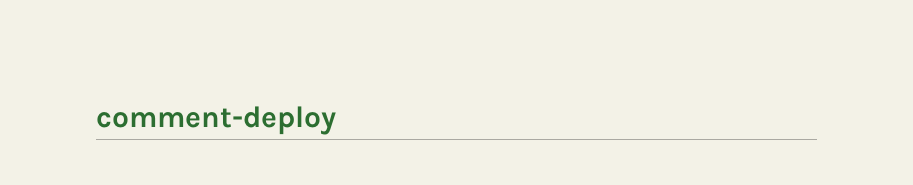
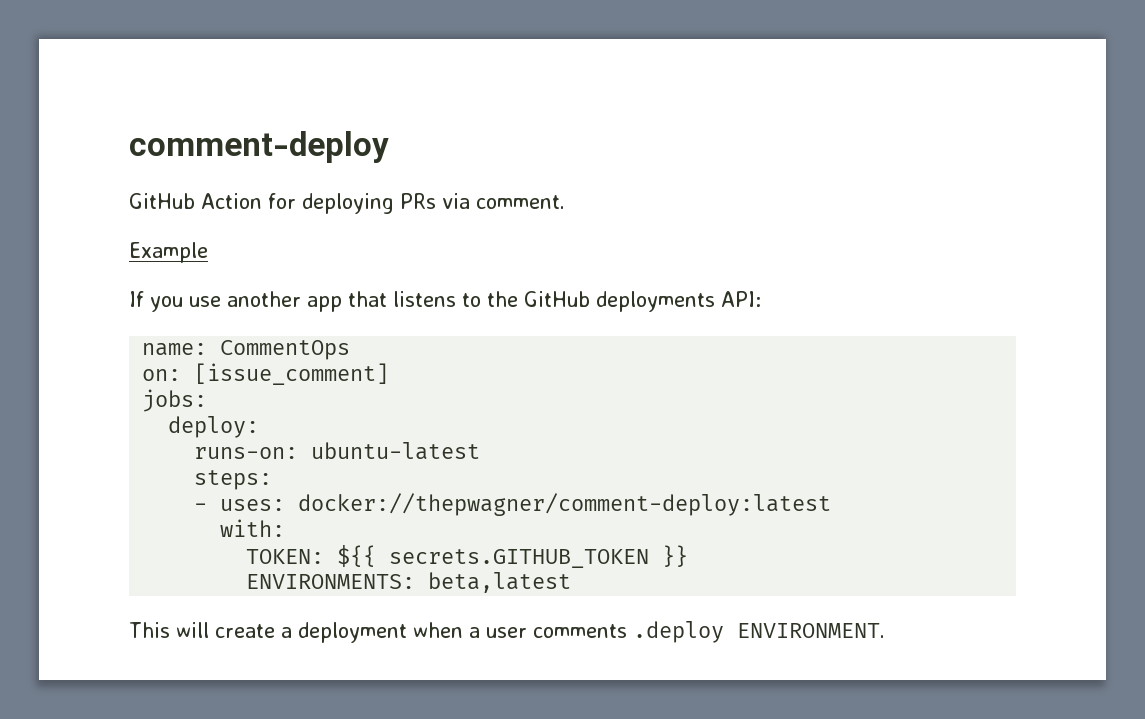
+ GitHub Action for deploying PRs via comment.
+ Example
+ If you use another app that listens to the GitHub deployments API:
+ name: CommentOps
+ on: [issue_comment]
+ jobs:
+ deploy:
+ runs-on: ubuntu-latest
+ steps:
+ - uses: docker://thepwagner/comment-deploy:latest
+ with:
+ TOKEN: ${{ secrets.GITHUB_TOKEN }}
+ ENVIRONMENTS: beta,latest
+ This will create a deployment when a user comments .deploy ENVIRONMENT.

